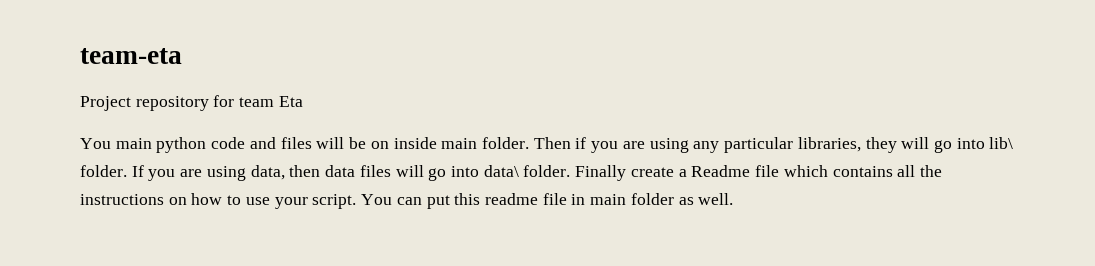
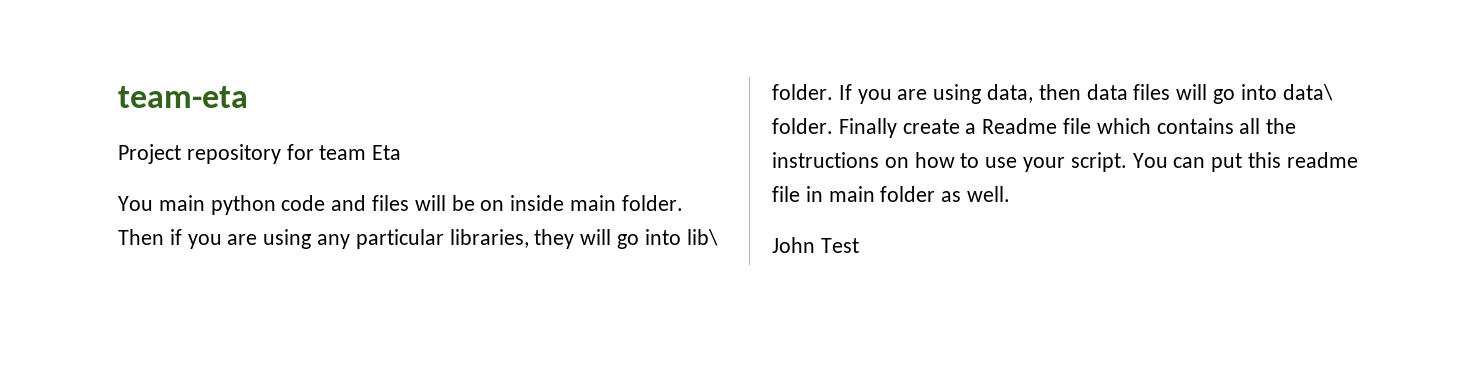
+ John Test

